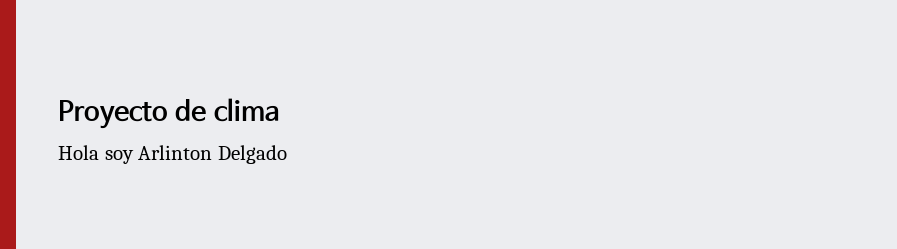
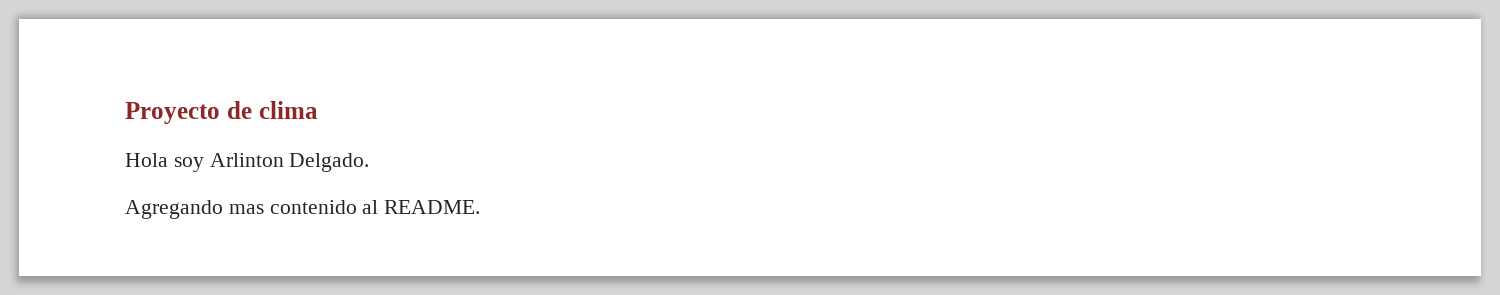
- Hola soy Arlinton Delgado
+ Hola soy Arlinton Delgado.
+ Agregando mas contenido al README.

